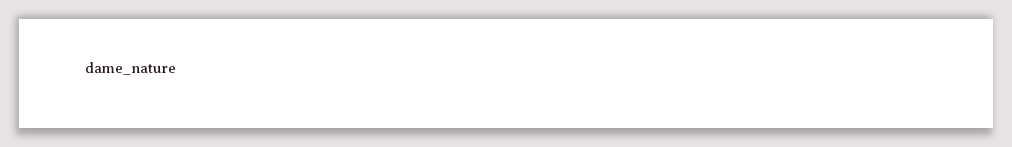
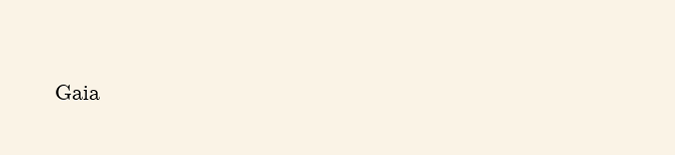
- dame_nature
+ Gaia

